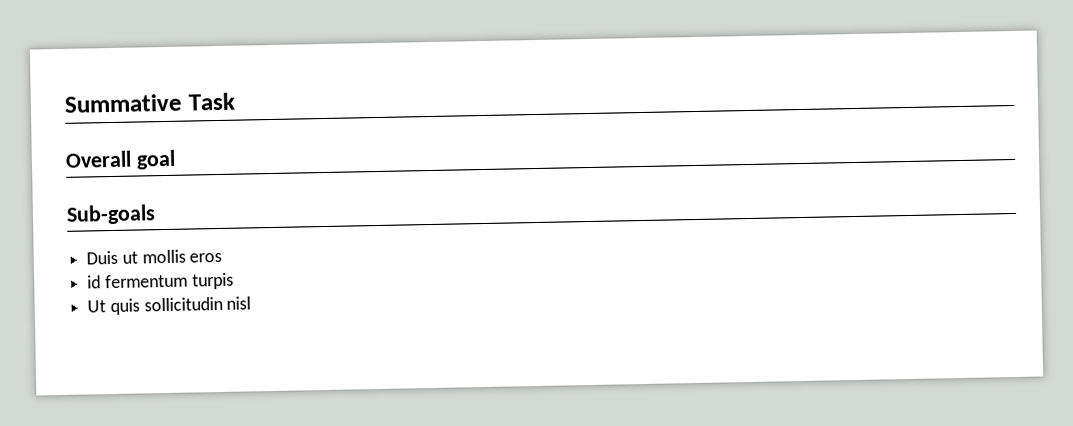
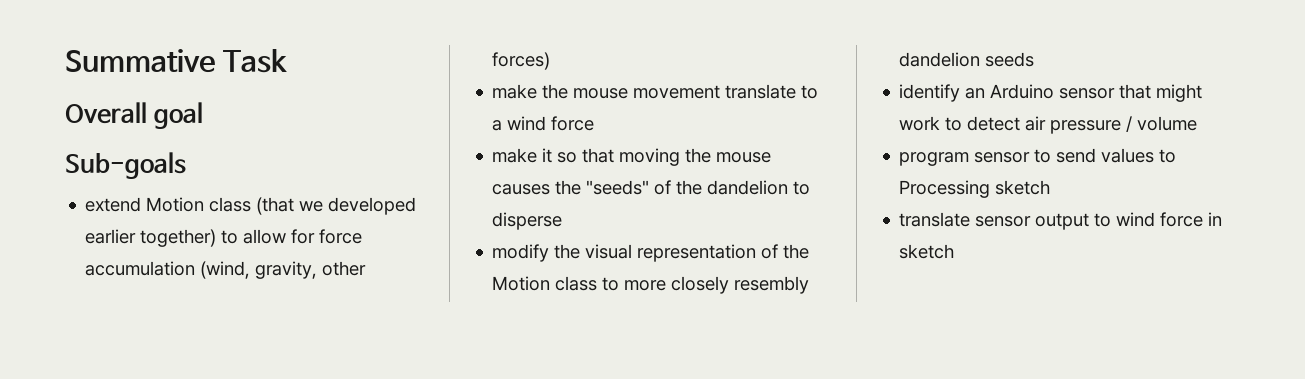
- Duis ut mollis eros
- id fermentum turpis
- Ut quis sollicitudin nisl
+ extend Motion class (that we developed earlier together) to allow for force accumulation (wind, gravity, other forces)
+ make the mouse movement translate to a wind force
+ make it so that moving the mouse causes the "seeds" of the dandelion to disperse
+ modify the visual representation of the Motion class to more closely resembly dandelion seeds
+ identify an Arduino sensor that might work to detect air pressure / volume
+ program sensor to send values to Processing sketch
+ translate sensor output to wind force in sketch

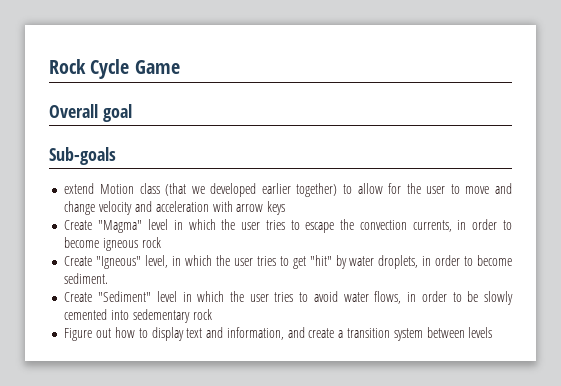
- Summative Task
+ Rock Cycle Game
- extend Motion class (that we developed earlier together) to allow for force accumulation (wind, gravity, other forces)
- make the mouse movement translate to a wind force
- make it so that moving the mouse causes the "seeds" of the dandelion to disperse
- modify the visual representation of the Motion class to more closely resembly dandelion seeds
- identify an Arduino sensor that might work to detect air pressure / volume
- program sensor to send values to Processing sketch
- translate sensor output to wind force in sketch
+ extend Motion class (that we developed earlier together) to allow for the user to move and change velocity and acceleration with arrow keys
+ Create "Magma" level in which the user tries to escape the convection currents, in order to become igneous rock
+ Create "Igneous" level, in which the user tries to get "hit" by water droplets, in order to become sediment.
+ Create "Sediment" level in which the user tries to avoid water flows, in order to be slowly cemented into sedementary rock
+ Figure out how to display text and information, and create a transition system between levels

